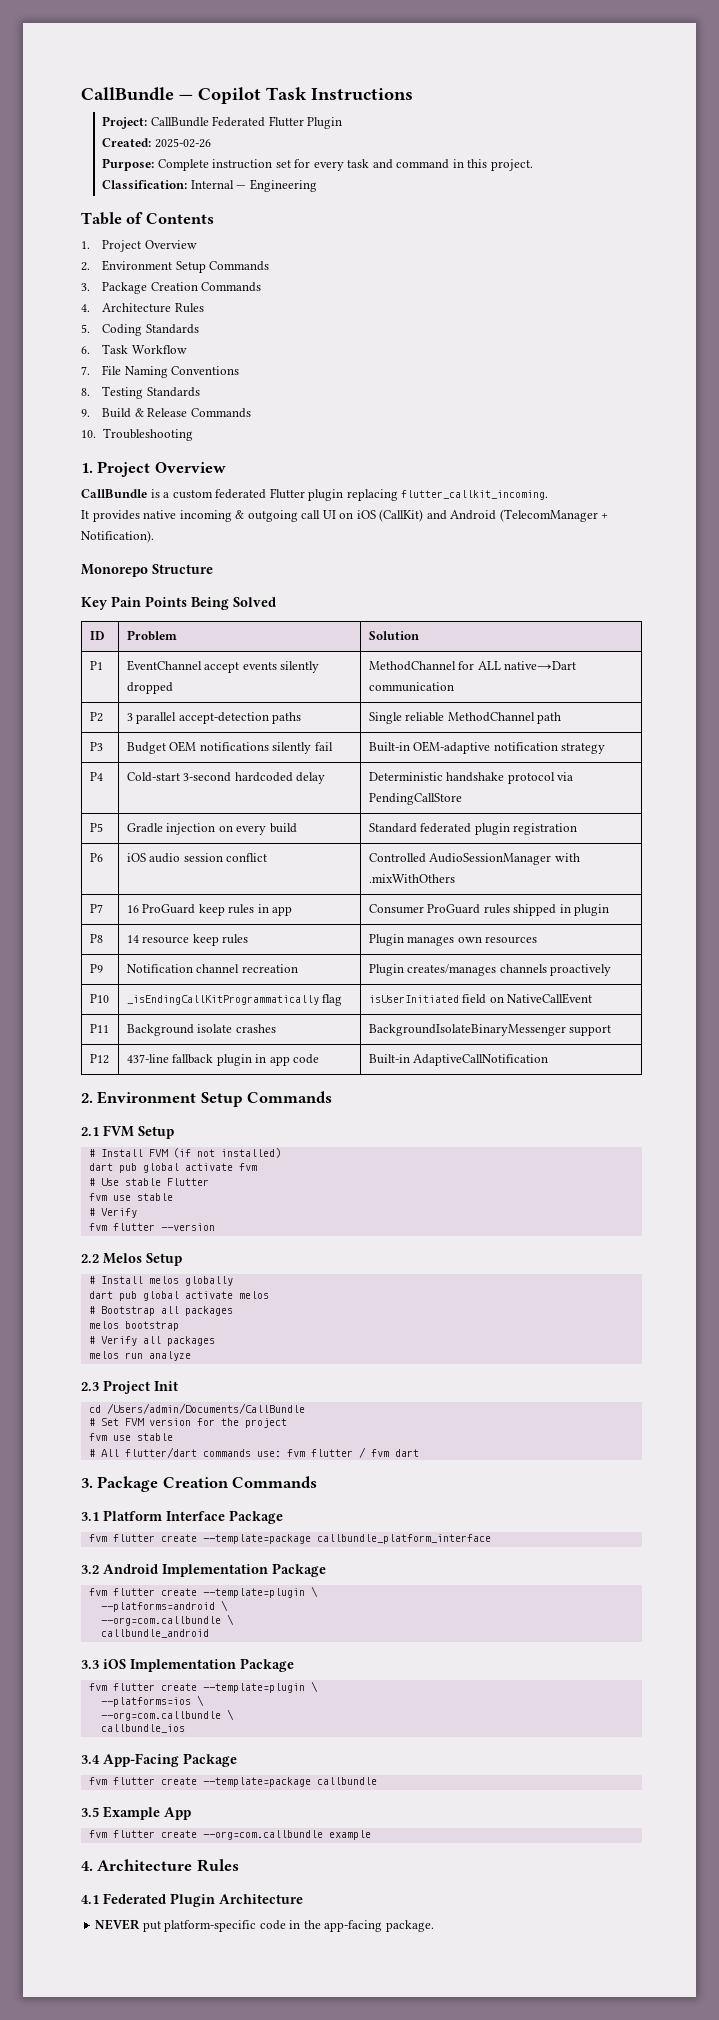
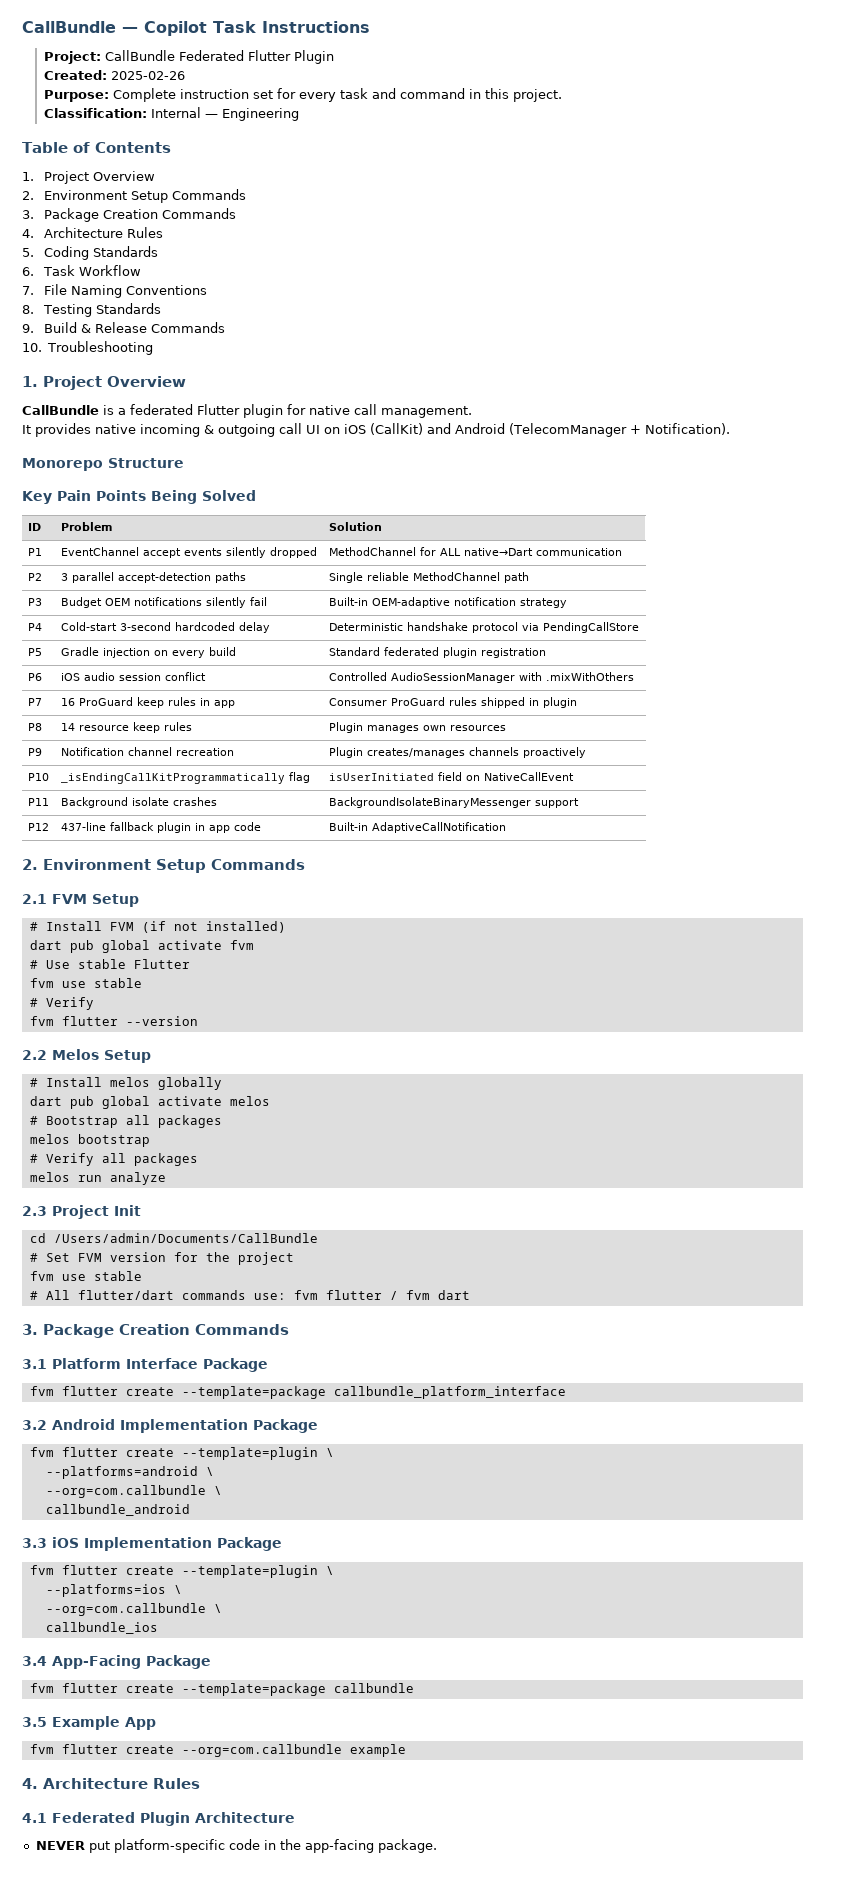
- CallBundle is a custom federated Flutter plugin replacing flutter_callkit_incoming.
+ CallBundle is a federated Flutter plugin for native call management.

